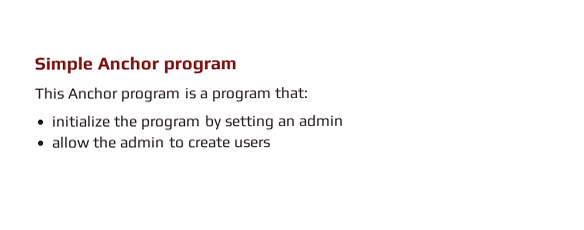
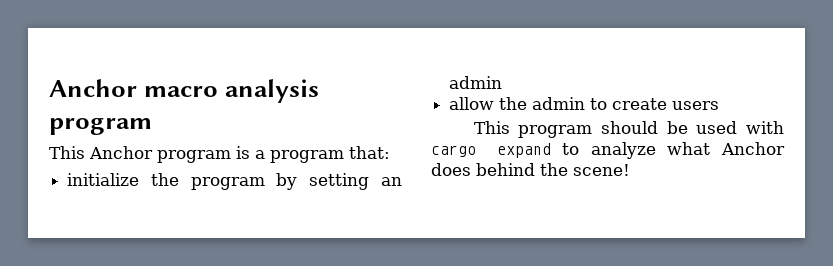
- Simple Anchor program
+ Anchor macro analysis program
+ This program should be used with cargo expand to analyze what Anchor does behind the scene!

